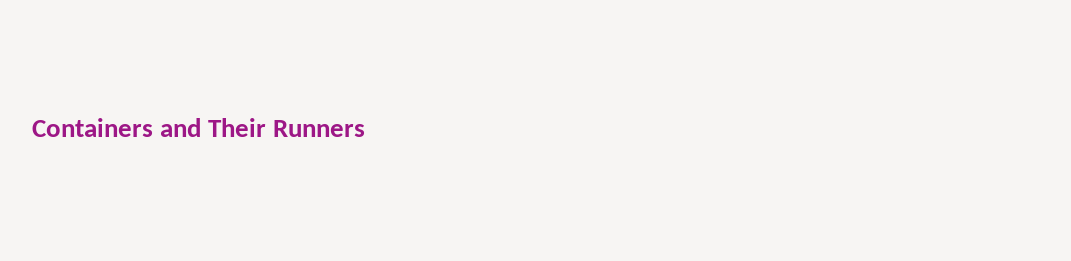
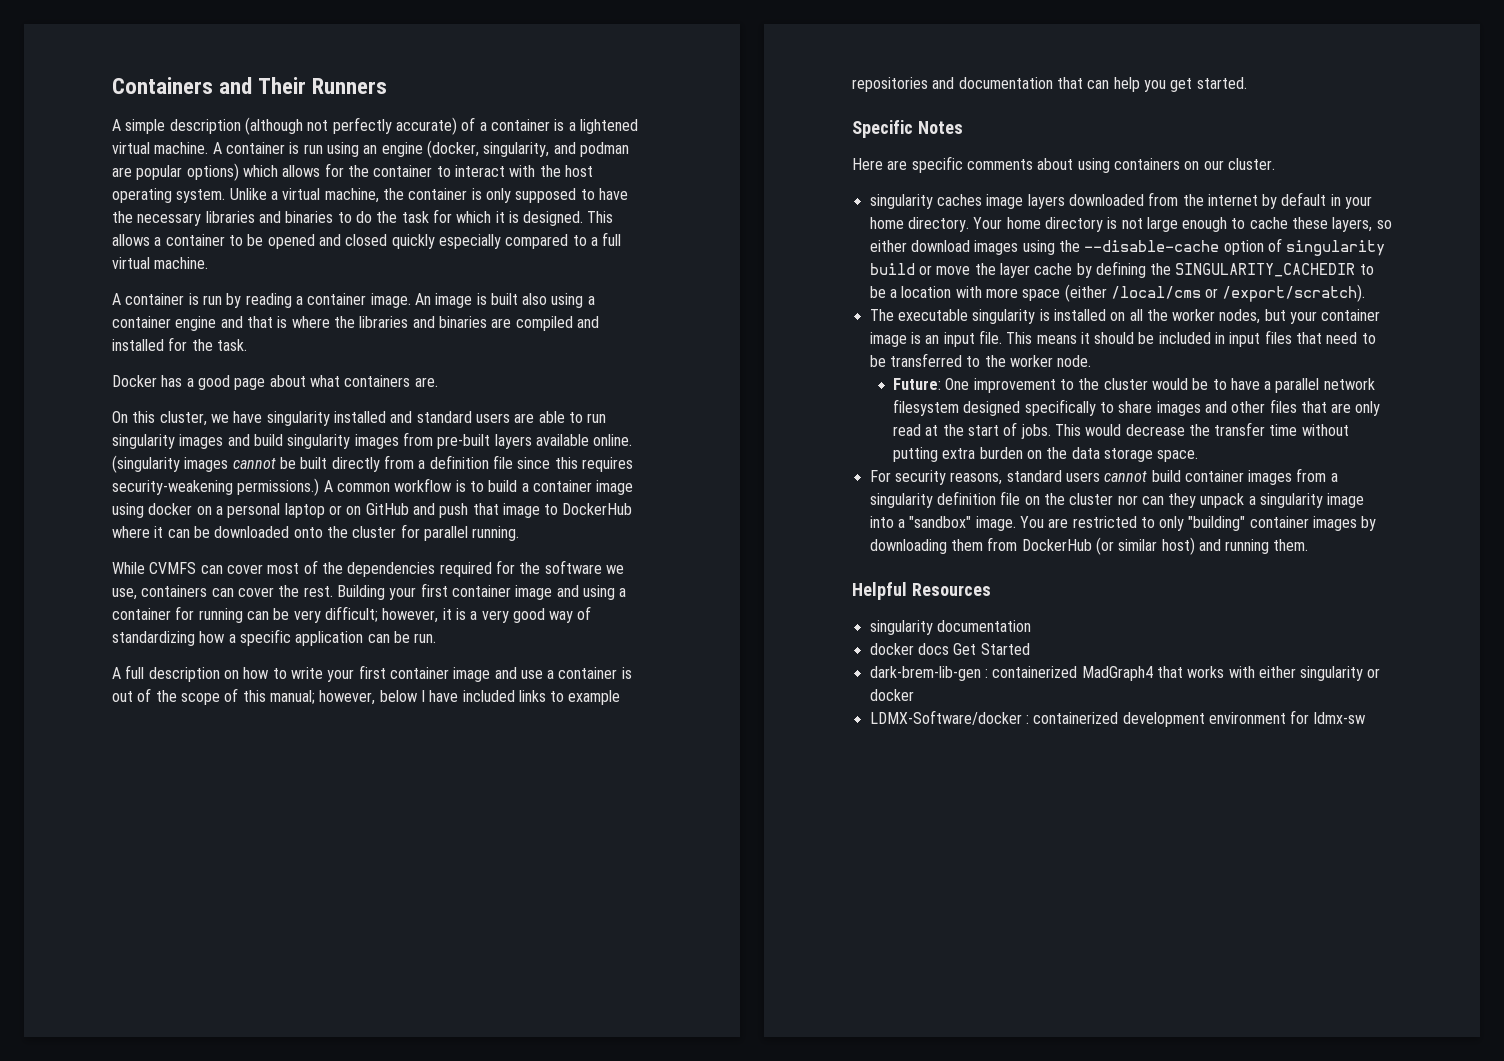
+ A simple description (although not perfectly accurate) of a container is a lightened virtual machine. A container is run using an engine (docker, singularity, and podman are popular options) which allows for the container to interact with the host operating system. Unlike a virtual machine, the container is only supposed to have the necessary libraries and binaries to do the task for which it is designed. This allows a container to be opened and closed quickly especially compared to a full virtual machine.
+ A container is run by reading a container image. An image is built also using a container engine and that is where the libraries and binaries are compiled and installed for the task.
+ Docker has a good page about what containers are.
+ On this cluster, we have singularity installed and standard users are able to run singularity images and build singularity images from pre-built layers available online. (singularity images cannot be built directly from a definition file since this requires security-weakening permissions.) A common workflow is to build a container image using docker on a personal laptop or on GitHub and push that image to DockerHub where it can be downloaded onto the cluster for parallel running.
+ While CVMFS can cover most of the dependencies required for the software we use, containers can cover the rest. Building your first container image and using a container for running can be very difficult; however, it is a very good way of standardizing how a specific application can be run.
+ A full description on how to write your first container image and use a container is out of the scope of this manual; however, below I have included links to example repositories and documentation that can help you get started.
+ Specific Notes
+ Here are specific comments about using containers on our cluster.
+ singularity caches image layers downloaded from the internet by default in your home directory. Your home directory is not large enough to cache these layers, so either download images using the --disable-cache option of singularity build or move the layer cache by defining the SINGULARITY_CACHEDIR to be a location with more space (either /local/cms or /export/scratch).
+ The executable singularity is installed on all the worker nodes, but your container image is an input file. This means it should be included in input files that need to be transferred to the worker node.
+ Future: One improvement to the cluster would be to have a parallel network filesystem designed specifically to share images and other files that are only read at the start of jobs. This would decrease the transfer time without putting extra burden on the data storage space.
+ For security reasons, standard users cannot build container images from a singularity definition file on the cluster nor can they unpack a singularity image into a "sandbox" image. You are restricted to only "building" container images by downloading them from DockerHub (or similar host) and running them.
+ Helpful Resources
+ singularity documentation
+ docker docs Get Started
+ dark-brem-lib-gen : containerized MadGraph4 that works with either singularity or docker
+ LDMX-Software/docker : containerized development environment for ldmx-sw

